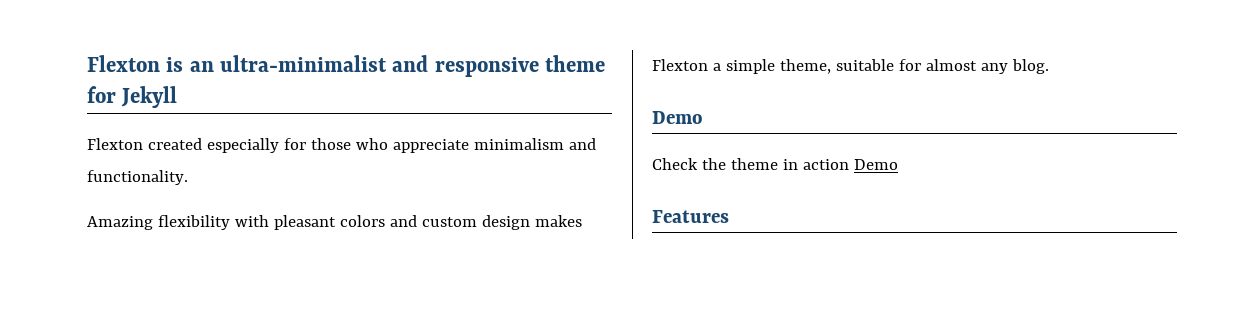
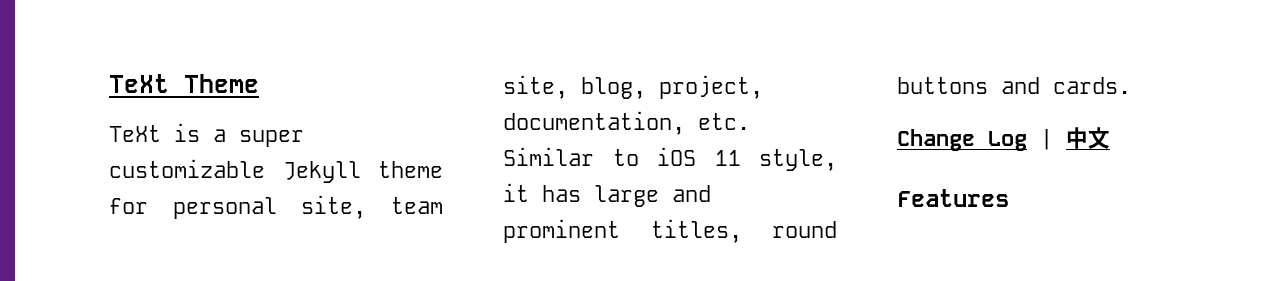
- Flexton is an ultra-minimalist and responsive theme for Jekyll
- Flexton created especially for those who appreciate minimalism and functionality.
- Amazing flexibility with pleasant colors and custom design makes Flexton a simple theme, suitable for almost any blog.
- Demo
- Check the theme in action Demo
+ TeXt Theme
+ TeXt is a super customizable Jekyll theme for personal site, team site, blog, project, documentation, etc. Similar to iOS 11 style, it has large and prominent titles, round buttons and cards.
+ Change Log | 中文

